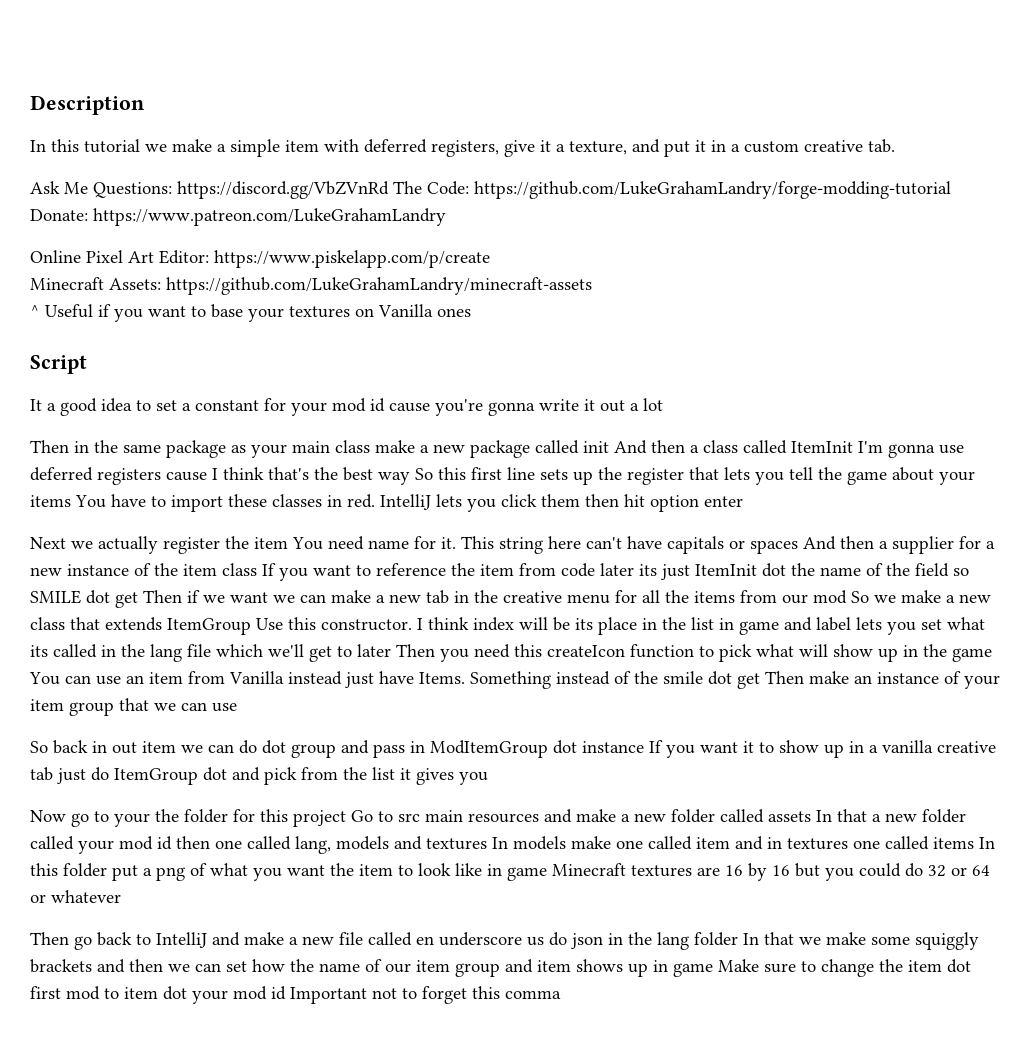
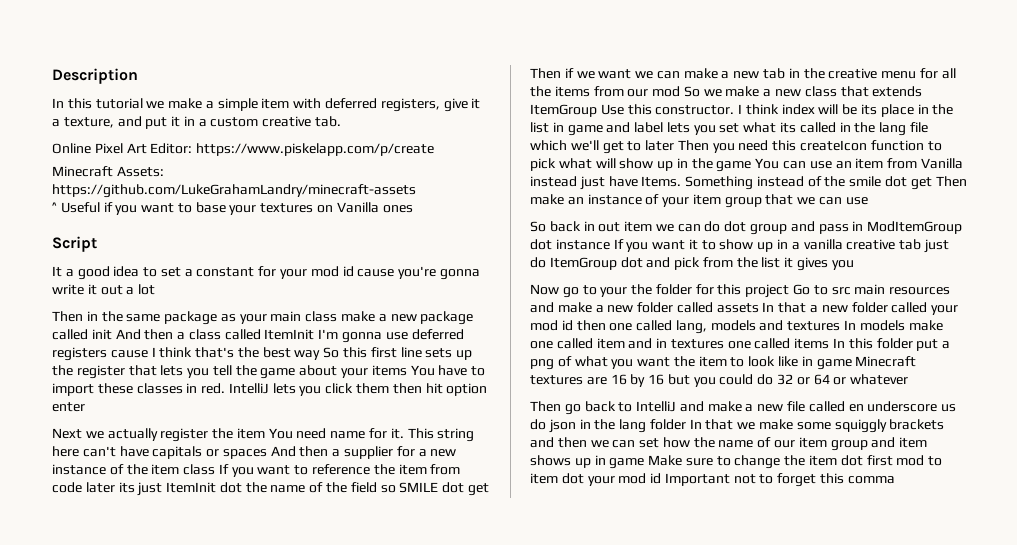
- Ask Me Questions: https://discord.gg/VbZVnRd The Code: https://github.com/LukeGrahamLandry/forge-modding-tutorial Donate: https://www.patreon.com/LukeGrahamLandry

